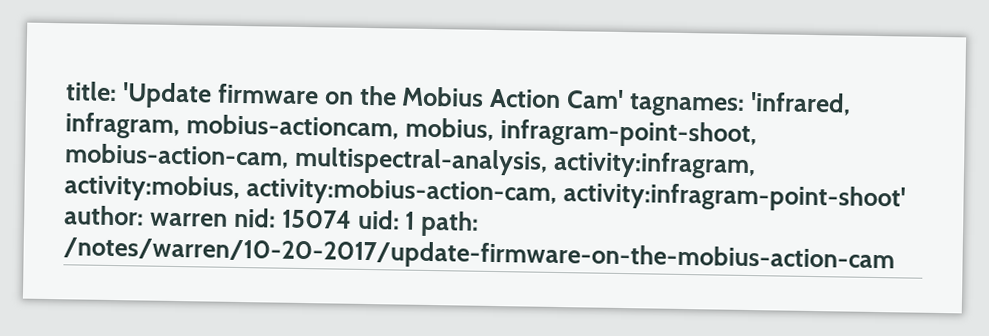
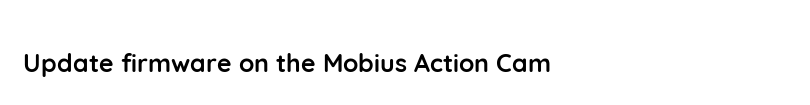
- title: 'Update firmware on the Mobius Action Cam' tagnames: 'infrared, infragram, mobius-actioncam, mobius, infragram-point-shoot, mobius-action-cam, multispectral-analysis, activity:infragram, activity:mobius, activity:mobius-action-cam, activity:infragram-point-shoot' author: warren nid: 15074 uid: 1 path: /notes/warren/10-20-2017/update-firmware-on-the-mobius-action-cam
+ Update firmware on the Mobius Action Cam

